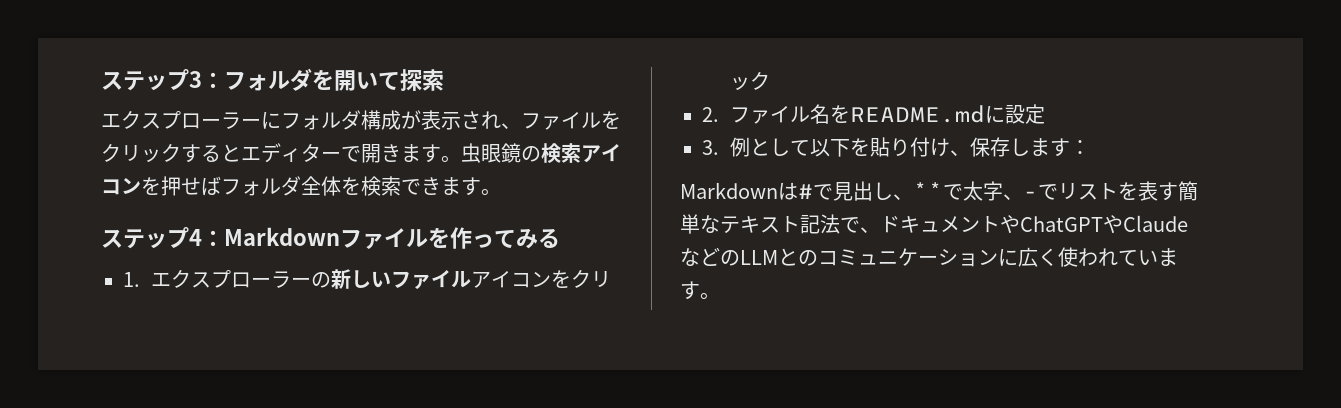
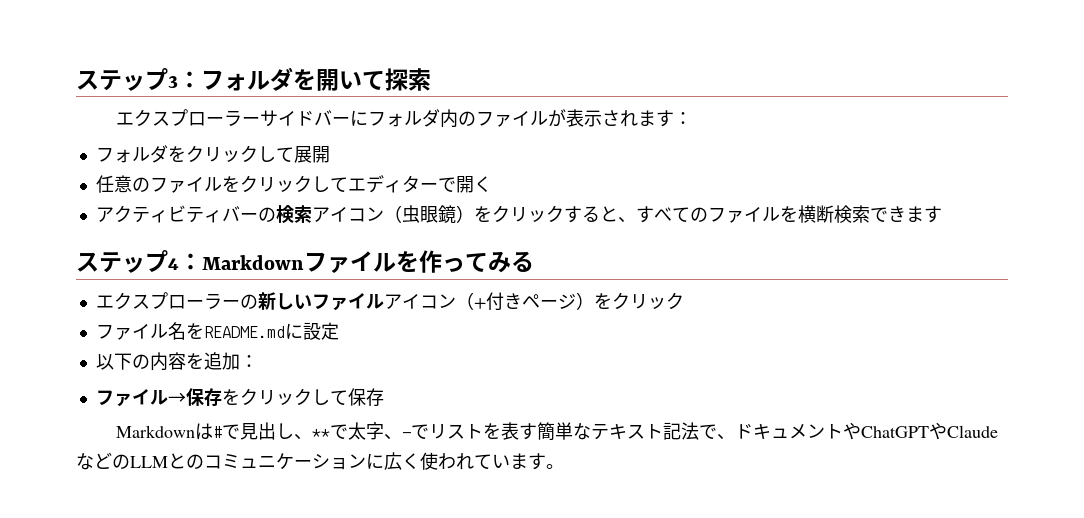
- エクスプローラーにフォルダ構成が表示され、ファイルをクリックするとエディターで開きます。虫眼鏡の検索アイコンを押せばフォルダ全体を検索できます。
+ エクスプローラーサイドバーにフォルダ内のファイルが表示されます：
+ フォルダをクリックして展開
+ 任意のファイルをクリックしてエディターで開く
+ アクティビティバーの検索アイコン（虫眼鏡）をクリックすると、すべてのファイルを横断検索できます
- 1.エクスプローラーの新しいファイルアイコンをクリック
+ エクスプローラーの新しいファイルアイコン（+付きページ）をクリック
- 2.ファイル名をREADME.mdに設定
+ ファイル名をREADME.mdに設定
- 3.例として以下を貼り付け、保存します：
+ 以下の内容を追加：
+ ファイル→保存をクリックして保存

